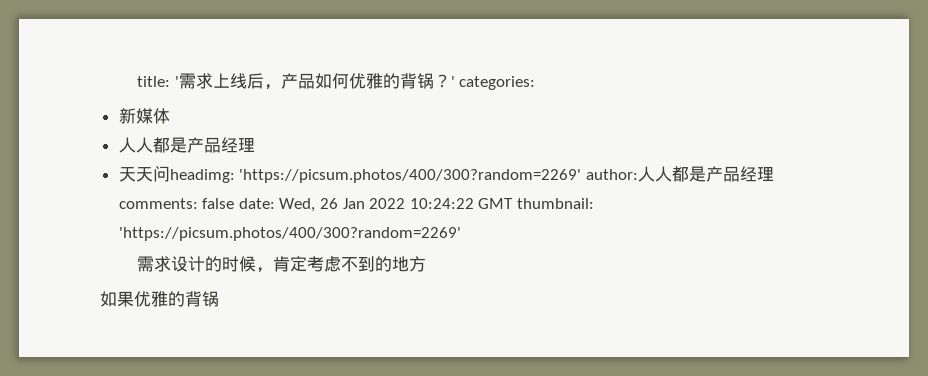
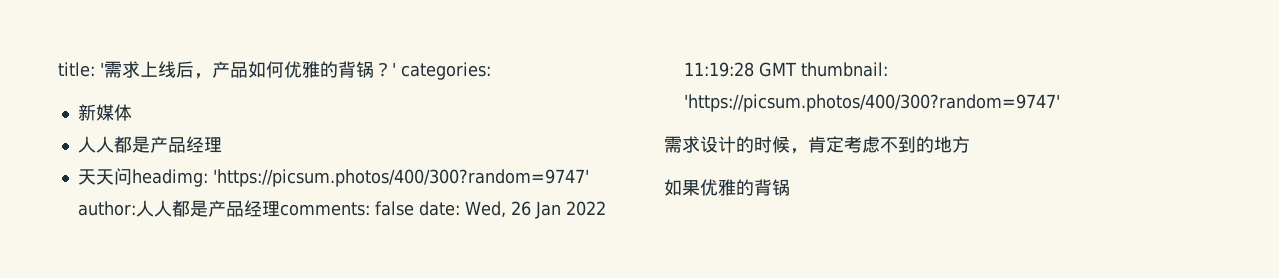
- 天天问headimg: 'https://picsum.photos/400/300?random=2269' author:人人都是产品经理comments: false date: Wed, 26 Jan 2022 10:24:22 GMT thumbnail: 'https://picsum.photos/400/300?random=2269'
+ 天天问headimg: 'https://picsum.photos/400/300?random=9747' author:人人都是产品经理comments: false date: Wed, 26 Jan 2022 11:19:28 GMT thumbnail: 'https://picsum.photos/400/300?random=9747'

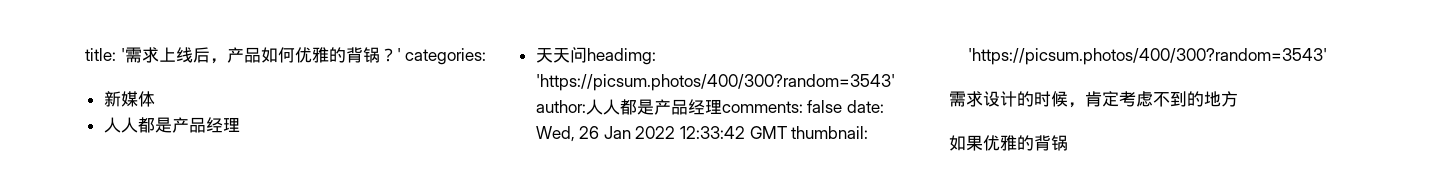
- 天天问headimg: 'https://picsum.photos/400/300?random=9747' author:人人都是产品经理comments: false date: Wed, 26 Jan 2022 11:19:28 GMT thumbnail: 'https://picsum.photos/400/300?random=9747'
+ 天天问headimg: 'https://picsum.photos/400/300?random=3543' author:人人都是产品经理comments: false date: Wed, 26 Jan 2022 12:33:42 GMT thumbnail: 'https://picsum.photos/400/300?random=3543'

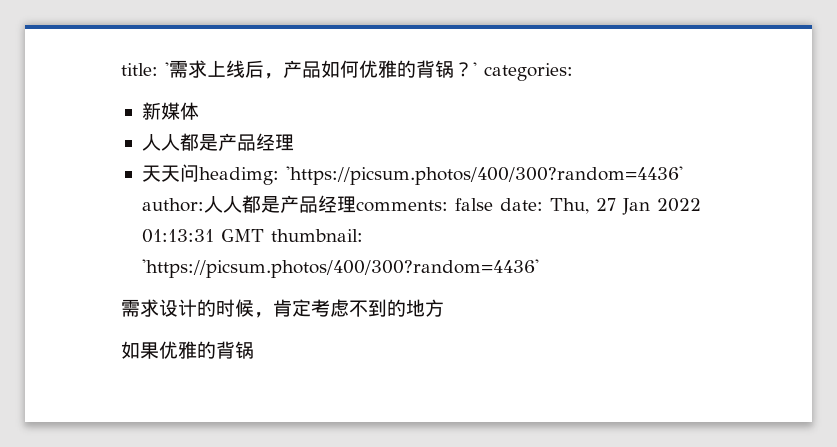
- 天天问headimg: 'https://picsum.photos/400/300?random=3543' author:人人都是产品经理comments: false date: Wed, 26 Jan 2022 12:33:42 GMT thumbnail: 'https://picsum.photos/400/300?random=3543'
+ 天天问headimg: 'https://picsum.photos/400/300?random=4436' author:人人都是产品经理comments: false date: Thu, 27 Jan 2022 01:13:31 GMT thumbnail: 'https://picsum.photos/400/300?random=4436'

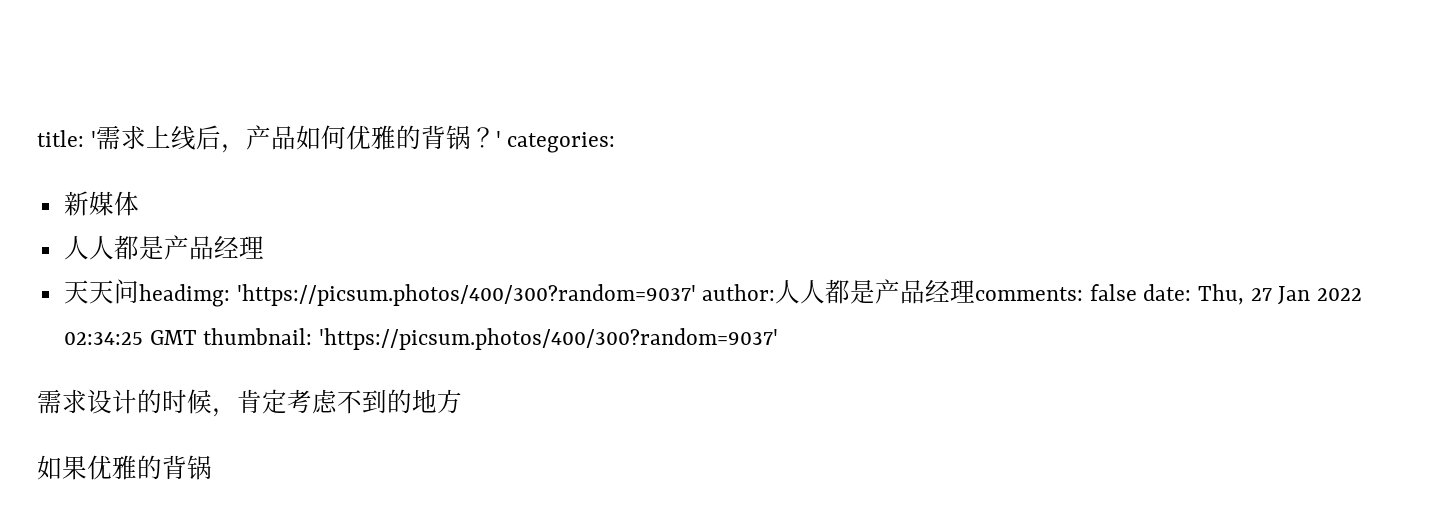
- 天天问headimg: 'https://picsum.photos/400/300?random=4436' author:人人都是产品经理comments: false date: Thu, 27 Jan 2022 01:13:31 GMT thumbnail: 'https://picsum.photos/400/300?random=4436'
+ 天天问headimg: 'https://picsum.photos/400/300?random=9037' author:人人都是产品经理comments: false date: Thu, 27 Jan 2022 02:34:25 GMT thumbnail: 'https://picsum.photos/400/300?random=9037'

